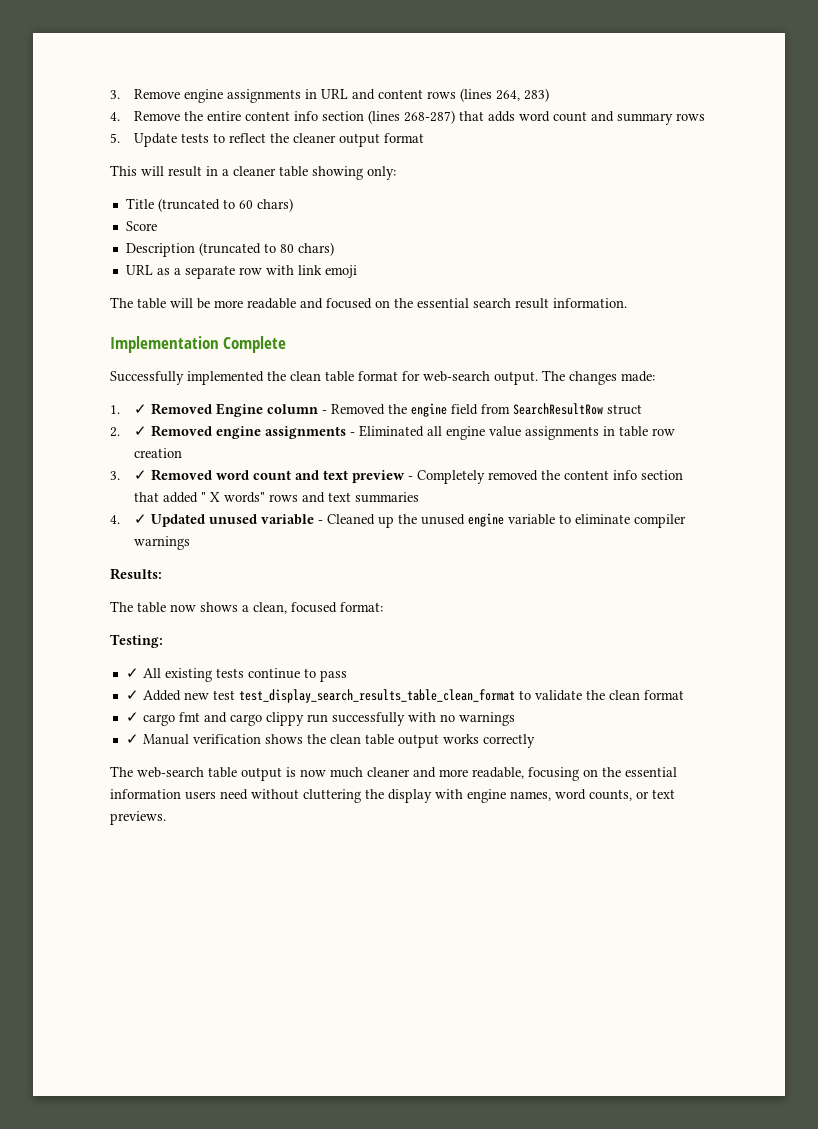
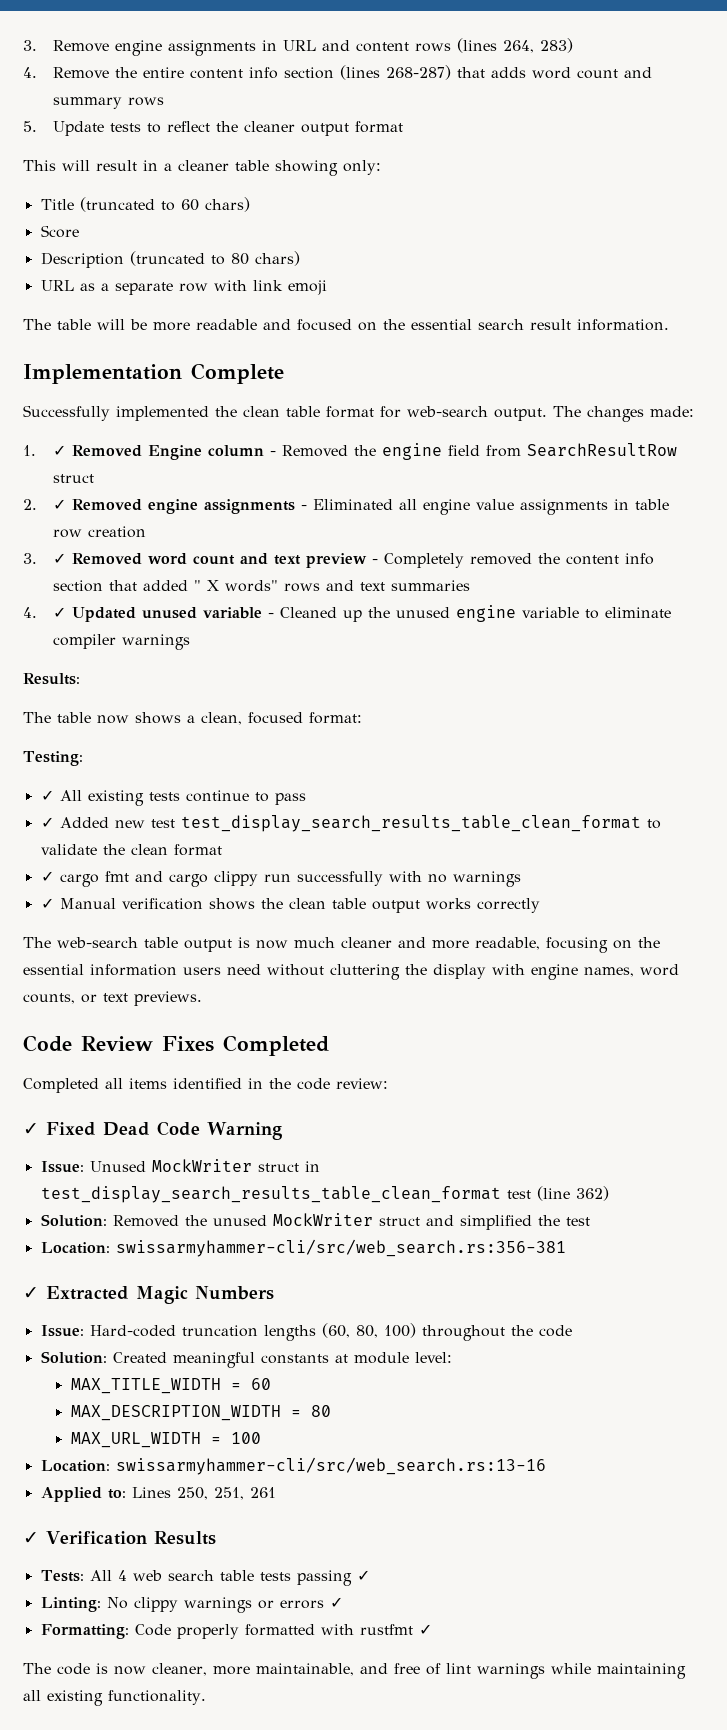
+ Code Review Fixes Completed
+ Completed all items identified in the code review:
+ ✓ Fixed Dead Code Warning
+ Issue: Unused MockWriter struct in test_display_search_results_table_clean_format test (line 362)
+ Solution: Removed the unused MockWriter struct and simplified the test
+ Location: swissarmyhammer-cli/src/web_search.rs:356-381
+ ✓ Extracted Magic Numbers
+ Issue: Hard-coded truncation lengths (60, 80, 100) throughout the code
+ Solution: Created meaningful constants at module level:
+ MAX_TITLE_WIDTH = 60
+ MAX_DESCRIPTION_WIDTH = 80
+ MAX_URL_WIDTH = 100
+ Location: swissarmyhammer-cli/src/web_search.rs:13-16
+ Applied to: Lines 250, 251, 261
+ ✓ Verification Results
+ Tests: All 4 web search table tests passing ✓
+ Linting: No clippy warnings or errors ✓
+ Formatting: Code properly formatted with rustfmt ✓
+ The code is now cleaner, more maintainable, and free of lint warnings while maintaining all existing functionality.

